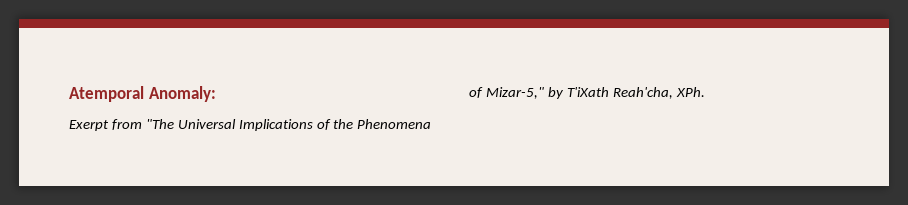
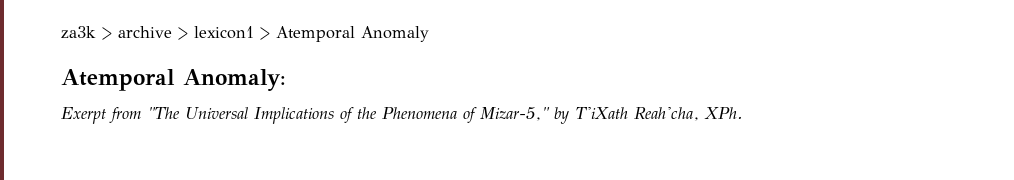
+ za3k > archive > lexicon1 > Atemporal Anomaly

